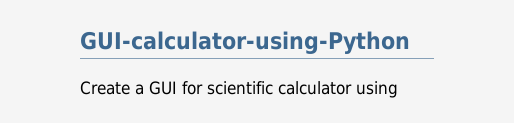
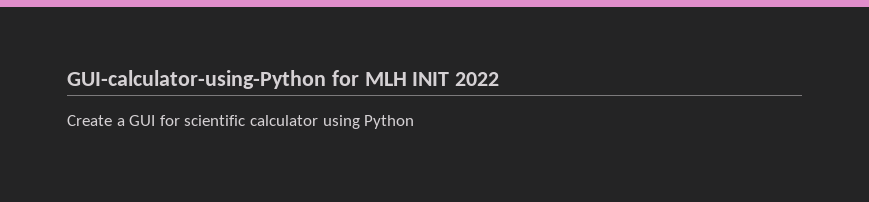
- GUI-calculator-using-Python
+ GUI-calculator-using-Python for MLH INIT 2022
- Create a GUI for scientific calculator using
+ Create a GUI for scientific calculator using Python

